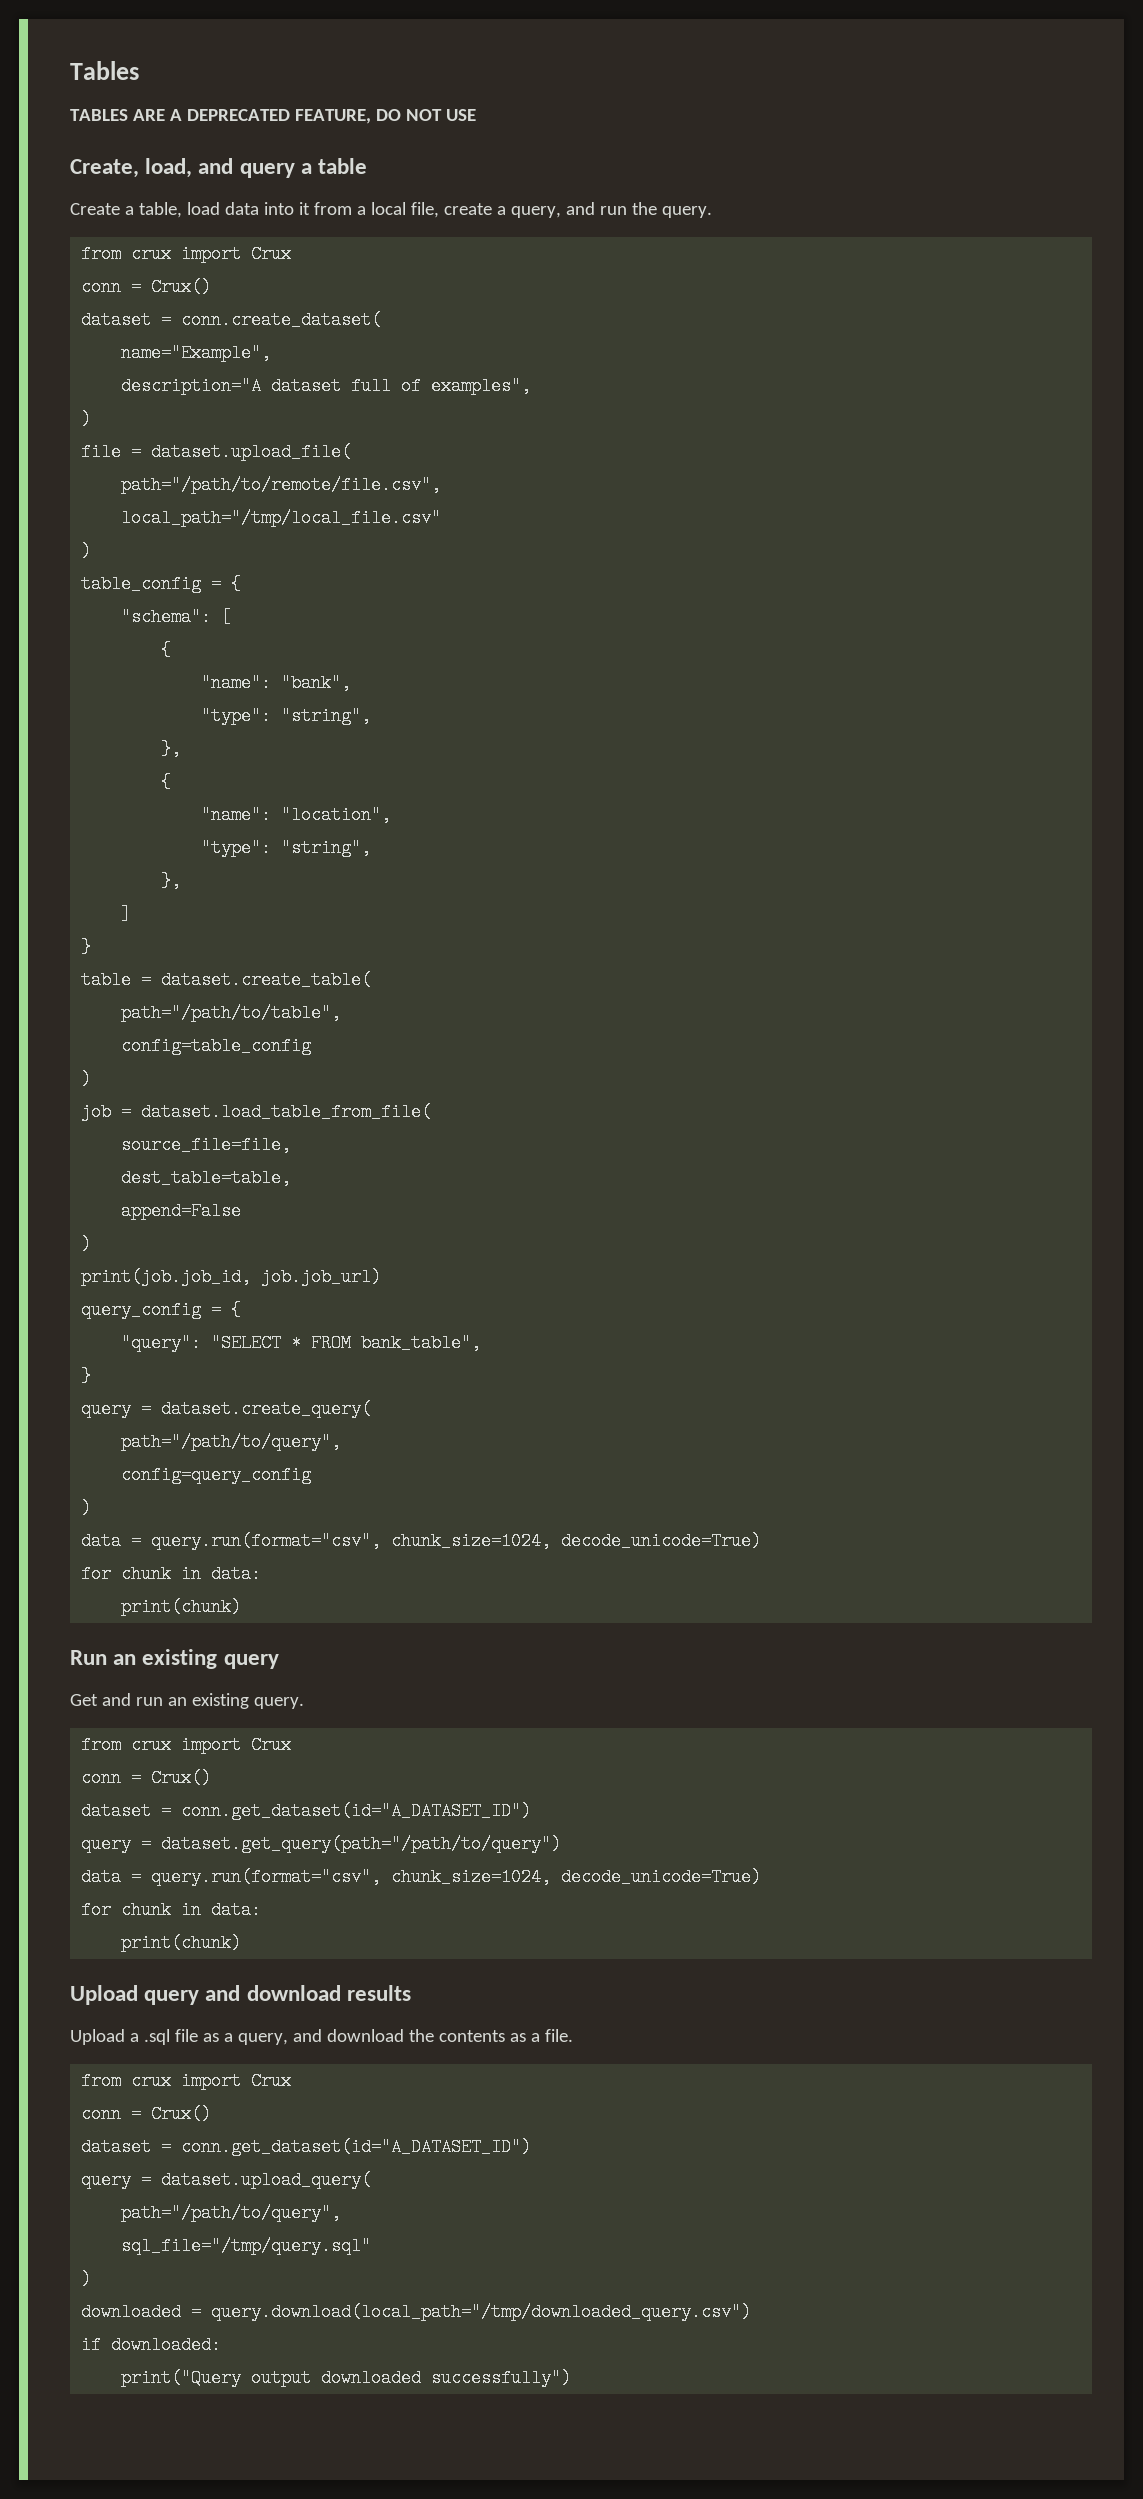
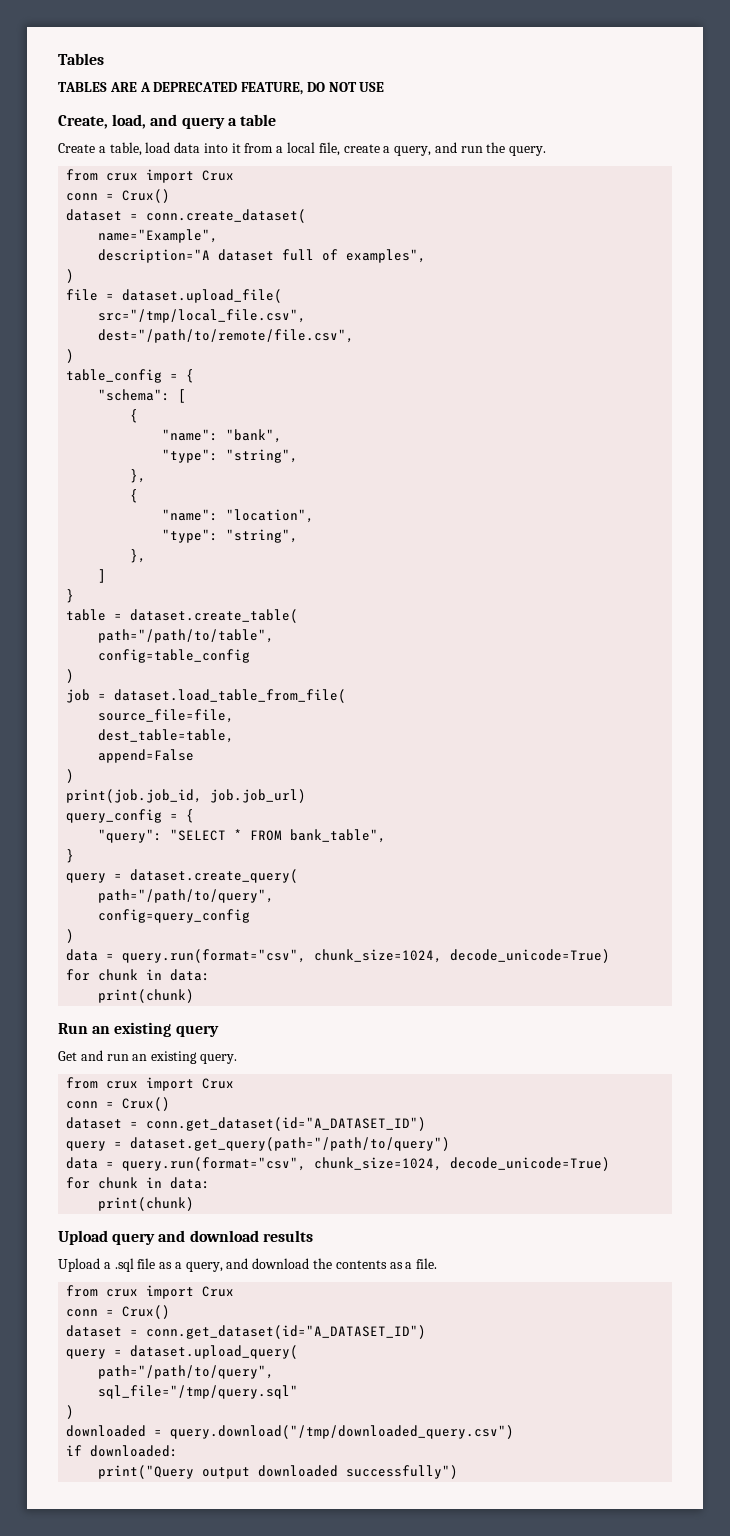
- path="/path/to/remote/file.csv",
- local_path="/tmp/local_file.csv"
+ src="/tmp/local_file.csv",
+ dest="/path/to/remote/file.csv",
- downloaded = query.download(local_path="/tmp/downloaded_query.csv")
+ downloaded = query.download("/tmp/downloaded_query.csv")

